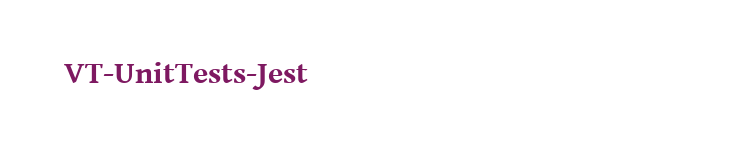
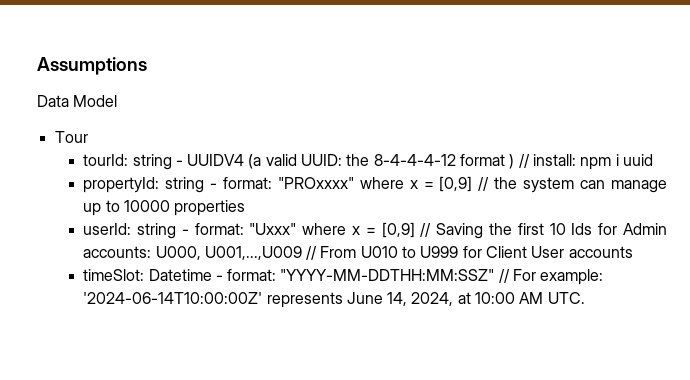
- VT-UnitTests-Jest
+ Assumptions
+ Data Model
+ Tour
+ tourId: string - UUIDV4 (a valid UUID: the 8-4-4-4-12 format ) // install: npm i uuid
+ propertyId: string - format: "PROxxxx" where x = [0,9] // the system can manage up to 10000 properties
+ userId: string - format: "Uxxx" where x = [0,9] // Saving the first 10 Ids for Admin accounts: U000, U001,...,U009 // From U010 to U999 for Client User accounts
+ timeSlot: Datetime - format: "YYYY-MM-DDTHH:MM:SSZ" // For example: '2024-06-14T10:00:00Z' represents June 14, 2024, at 10:00 AM UTC.

